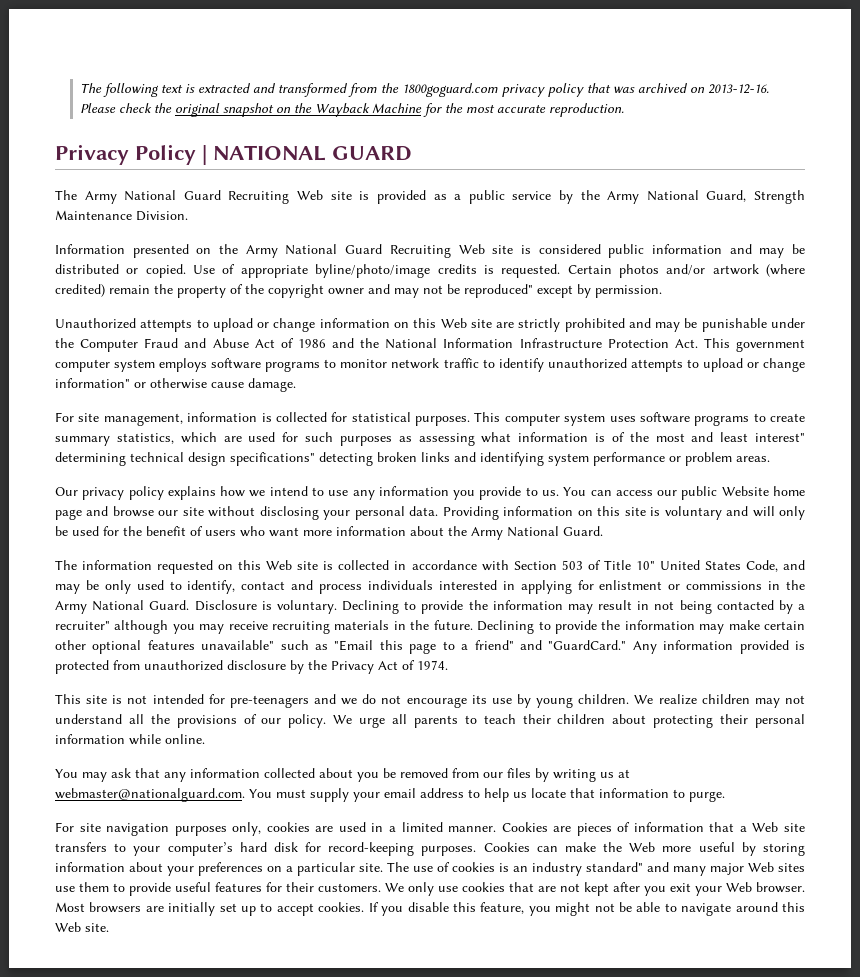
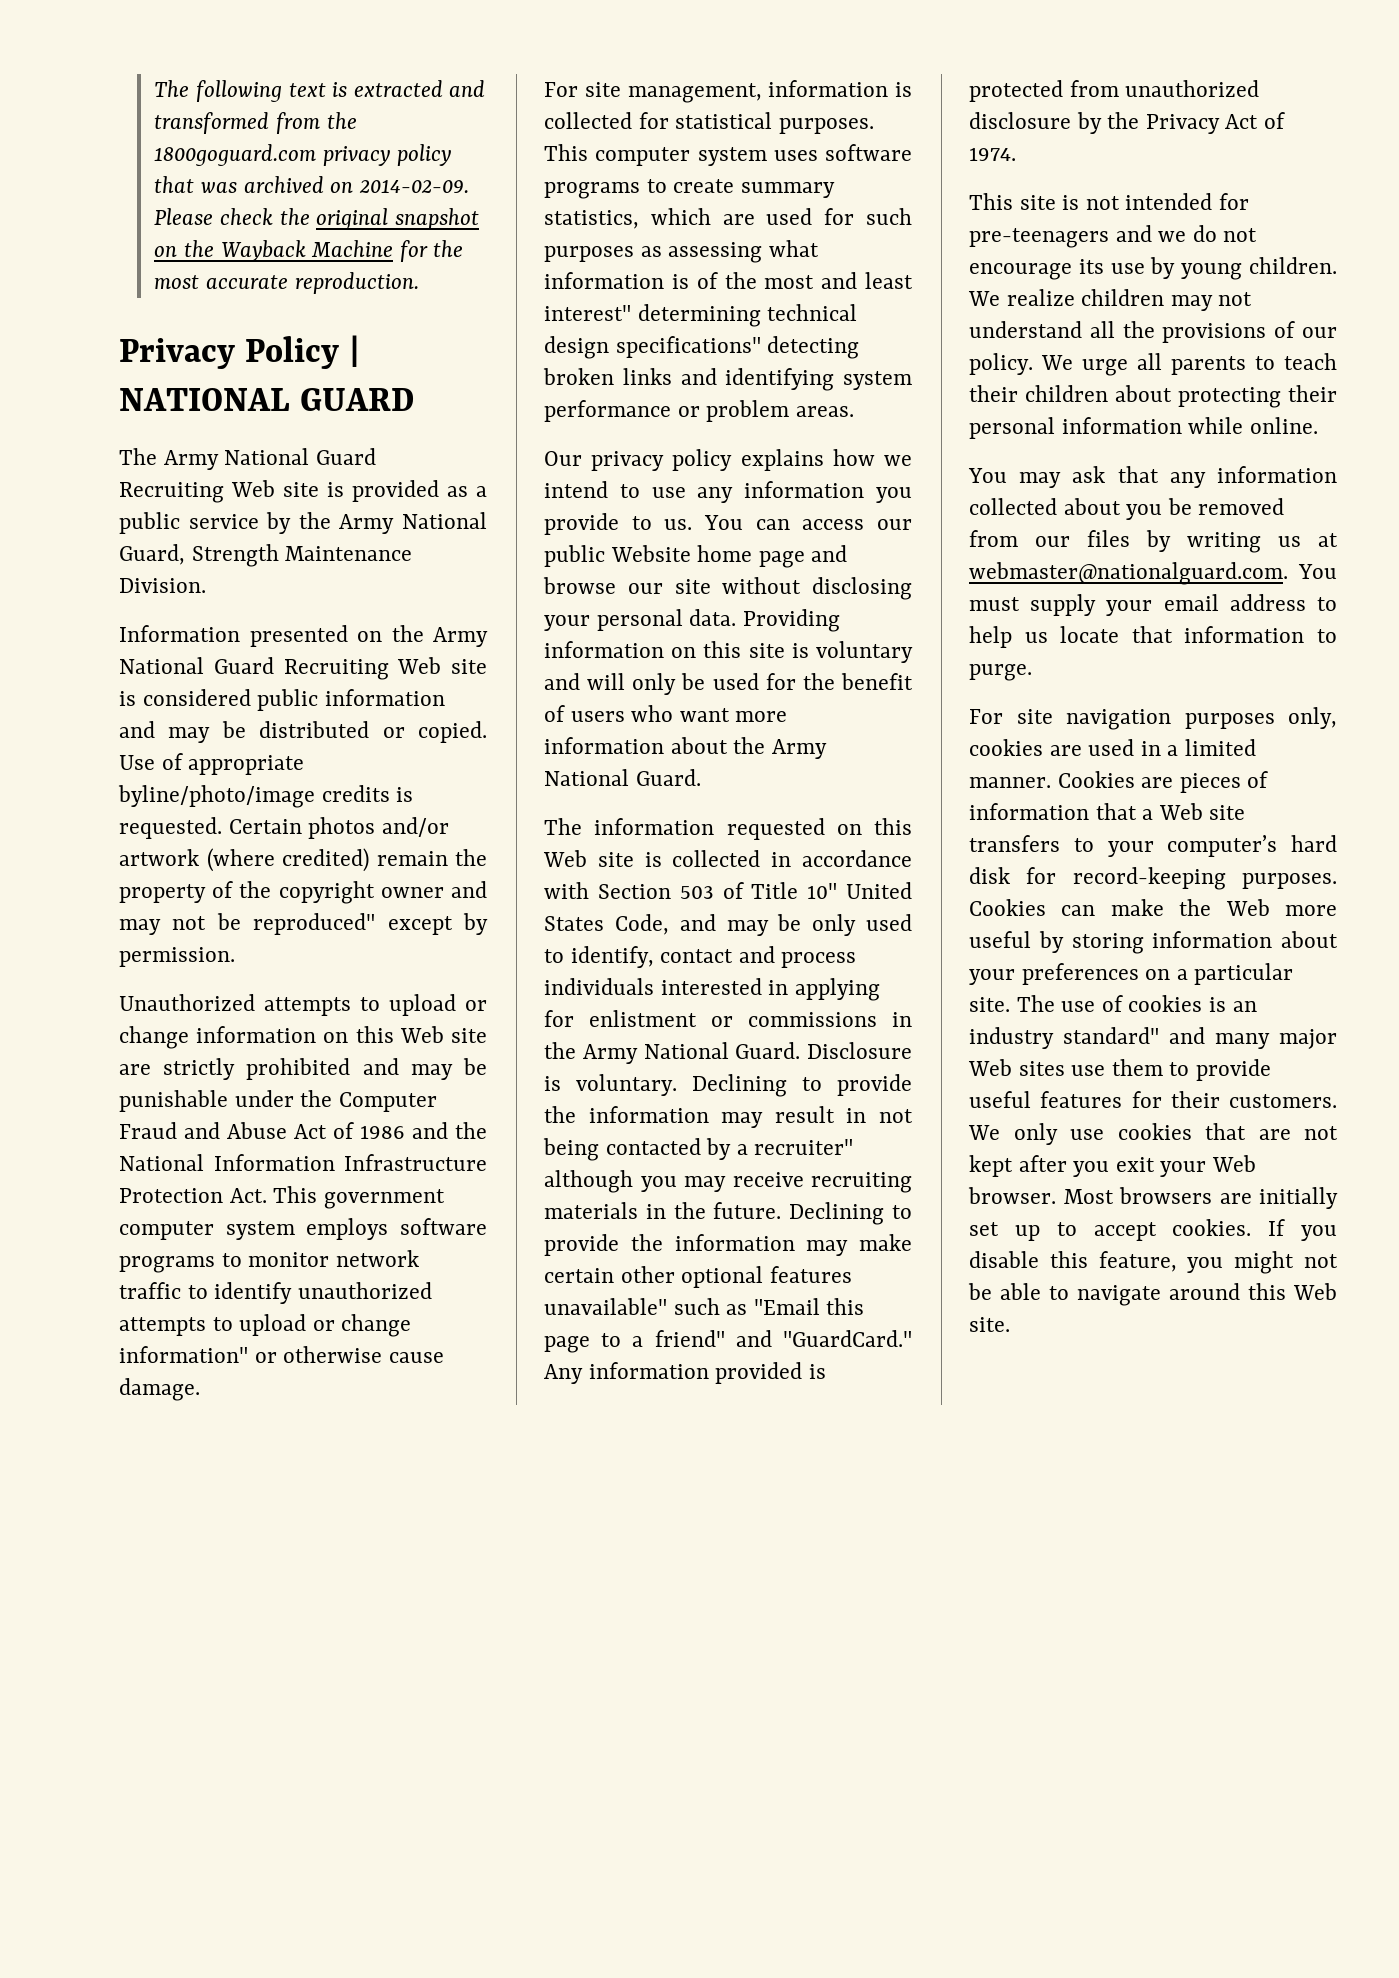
- The following text is extracted and transformed from the 1800goguard.com privacy policy that was archived on 2013-12-16.
+ The following text is extracted and transformed from the 1800goguard.com privacy policy that was archived on 2014-02-09.

